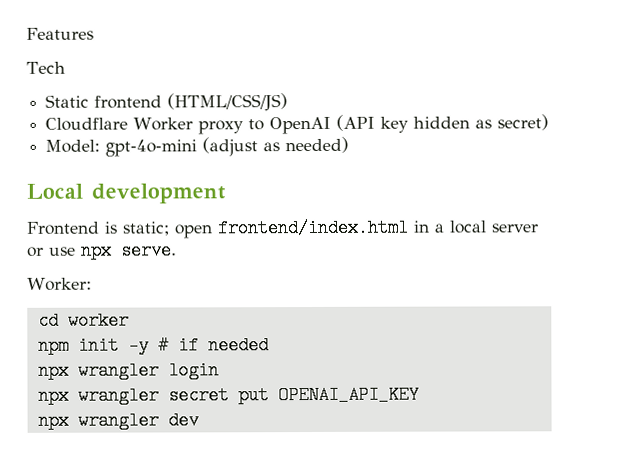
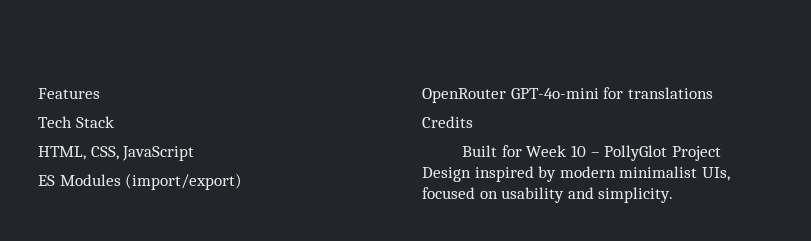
- Tech
- Static frontend (HTML/CSS/JS)
- Cloudflare Worker proxy to OpenAI (API key hidden as secret)
- Model: gpt‑4o‑mini (adjust as needed)
- Local development
- Frontend is static; open frontend/index.html in a local server or use npx serve.
- Worker:
- cd worker
- npm init -y # if needed
- npx wrangler login
- npx wrangler secret put OPENAI_API_KEY
- npx wrangler dev
+ Tech Stack
+ HTML, CSS, JavaScript
+ ES Modules (import/export)
+ OpenRouter GPT-4o-mini for translations
+ Credits
+ Built for Week 10 – PollyGlot Project Design inspired by modern minimalist UIs, focused on usability and simplicity.

